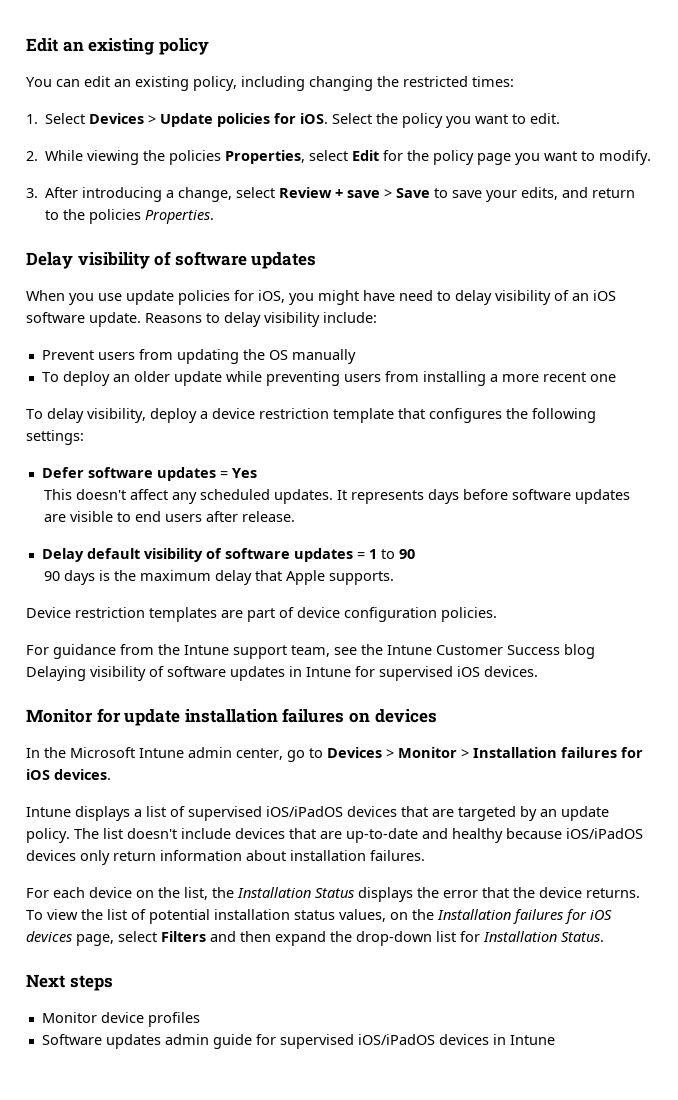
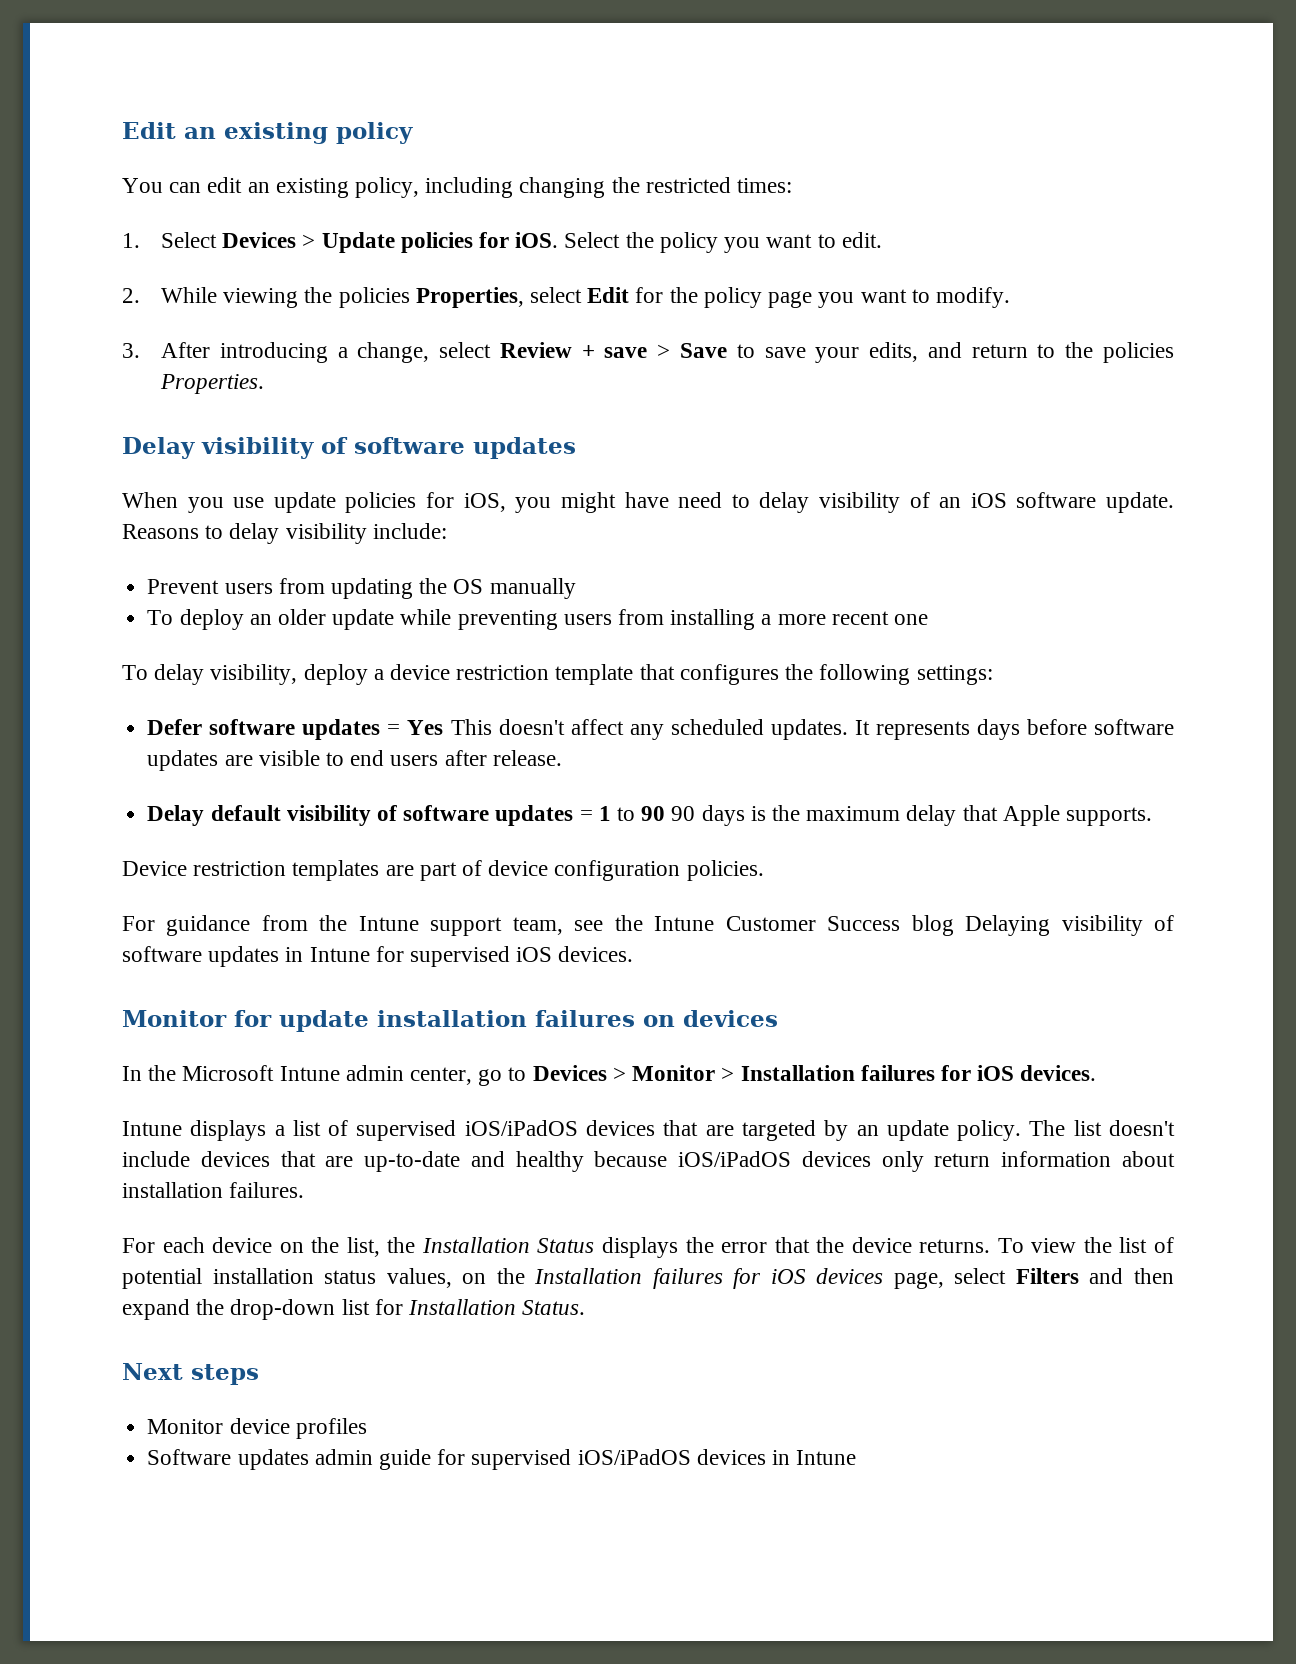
- Defer software updates = Yes
- This doesn't affect any scheduled updates.
+ Defer software updates = Yes This doesn't affect any scheduled updates.
- Delay default visibility of software updates = 1 to 90
- 90 days is the maximum delay that Apple supports.
+ Delay default visibility of software updates = 1 to 90 90 days is the maximum delay that Apple supports.

